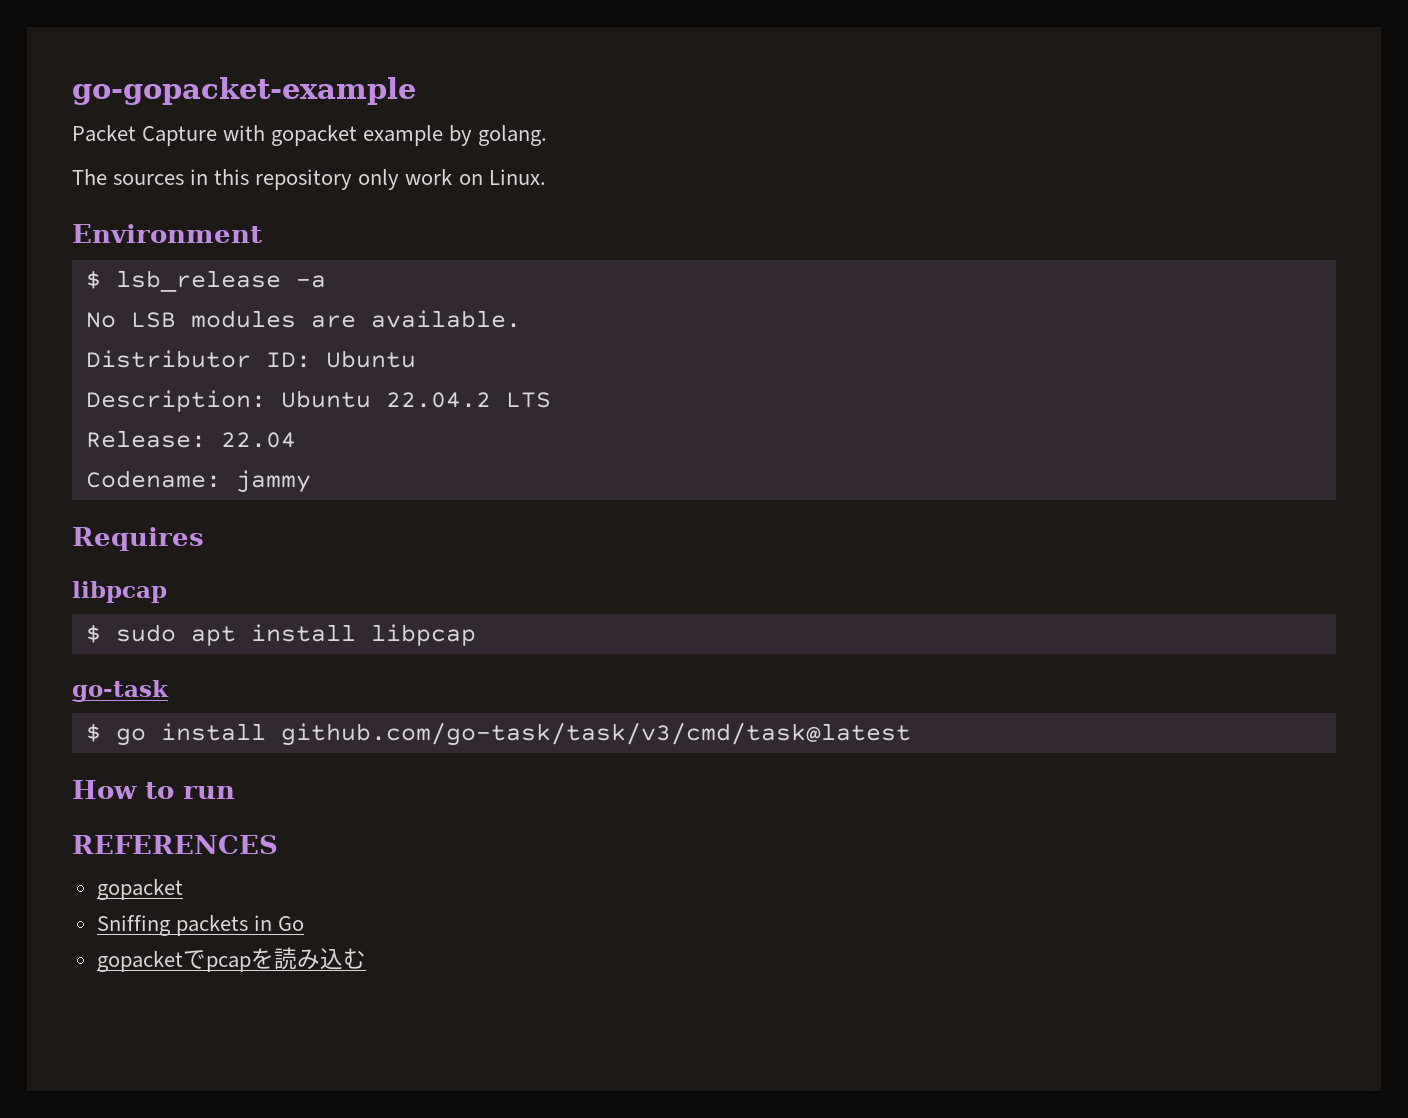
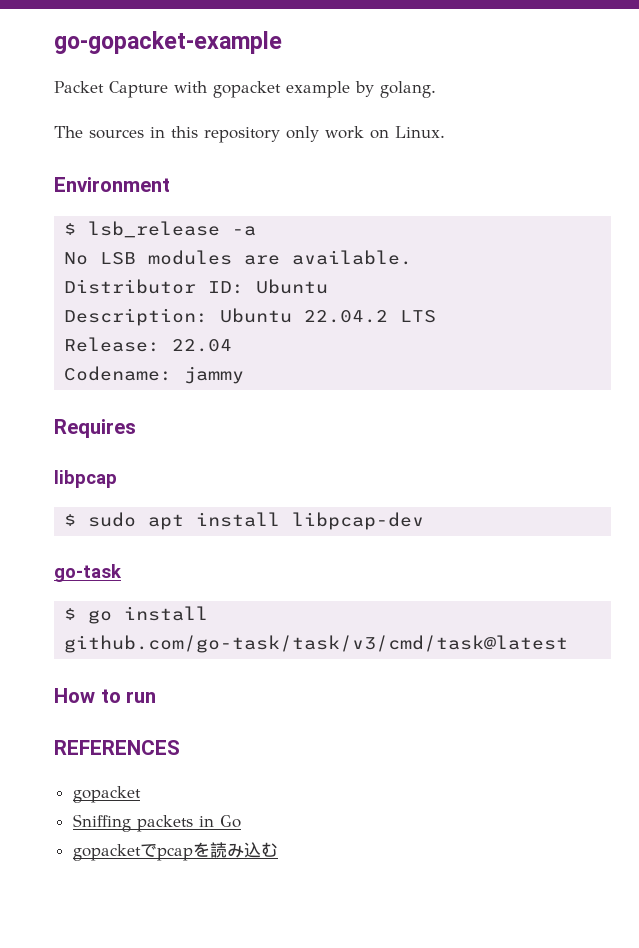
- $ sudo apt install libpcap
+ $ sudo apt install libpcap-dev

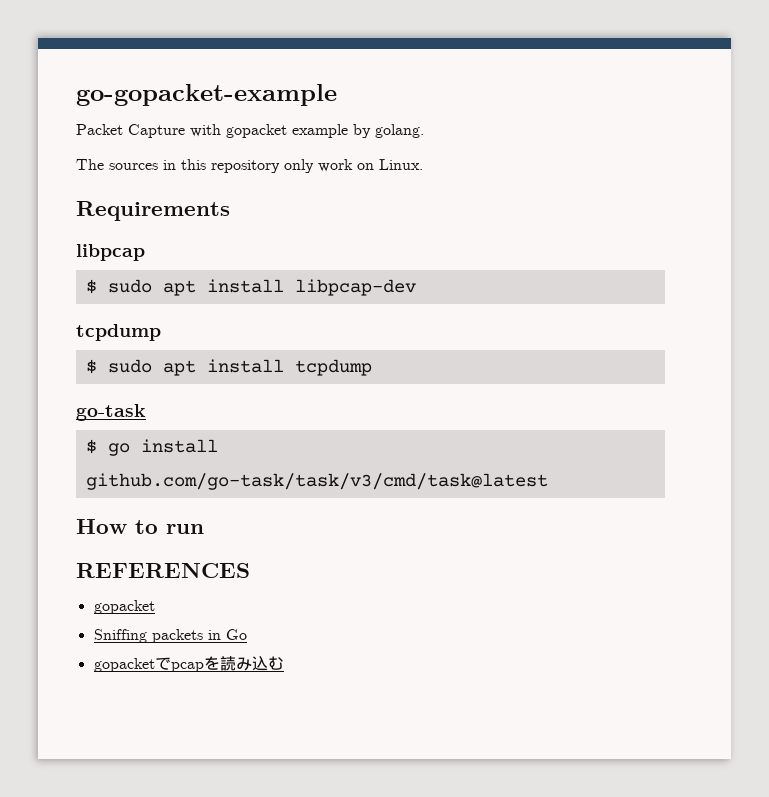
- Environment
- $ lsb_release -a
- No LSB modules are available.
- Distributor ID: Ubuntu
- Description: Ubuntu 22.04.2 LTS
- Release: 22.04
- Codename: jammy
- Requires
+ Requirements
  $ sudo apt install libpcap-dev
+ tcpdump
+ $ sudo apt install tcpdump

